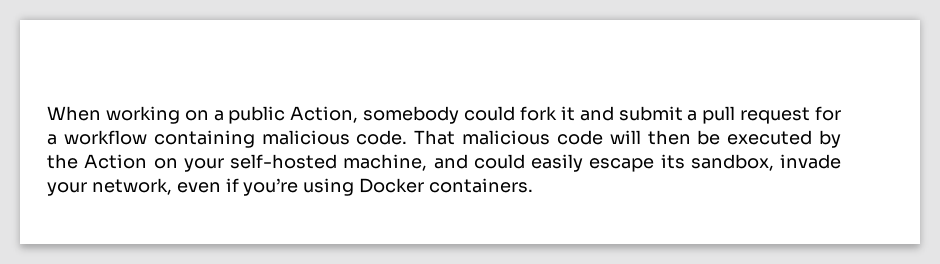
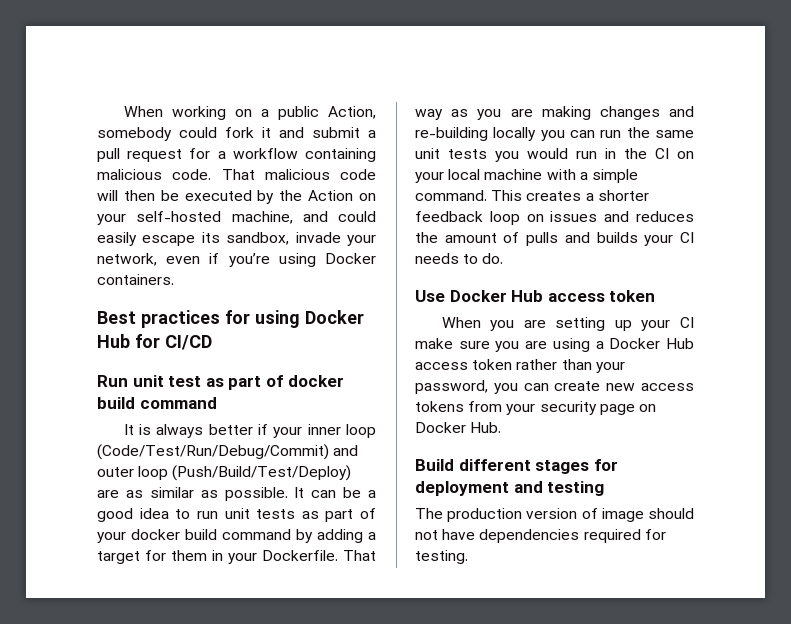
+ Best practices for using Docker Hub for CI/CD
+ Run unit test as part of docker build command
+ It is always better if your inner loop (Code/Test/Run/Debug/Commit) and outer loop (Push/Build/Test/Deploy) are as similar as possible. It can be a good idea to run unit tests as part of your docker build command by adding a target for them in your Dockerfile. That way as you are making changes and re-building locally you can run the same unit tests you would run in the CI on your local machine with a simple command. This creates a shorter feedback loop on issues and reduces the amount of pulls and builds your CI needs to do.
+ Use Docker Hub access token
+ When you are setting up your CI make sure you are using a Docker Hub access token rather than your password, you can create new access tokens from your security page on Docker Hub.
+ Build different stages for deployment and testing
+ The production version of image should not have dependencies required for testing.

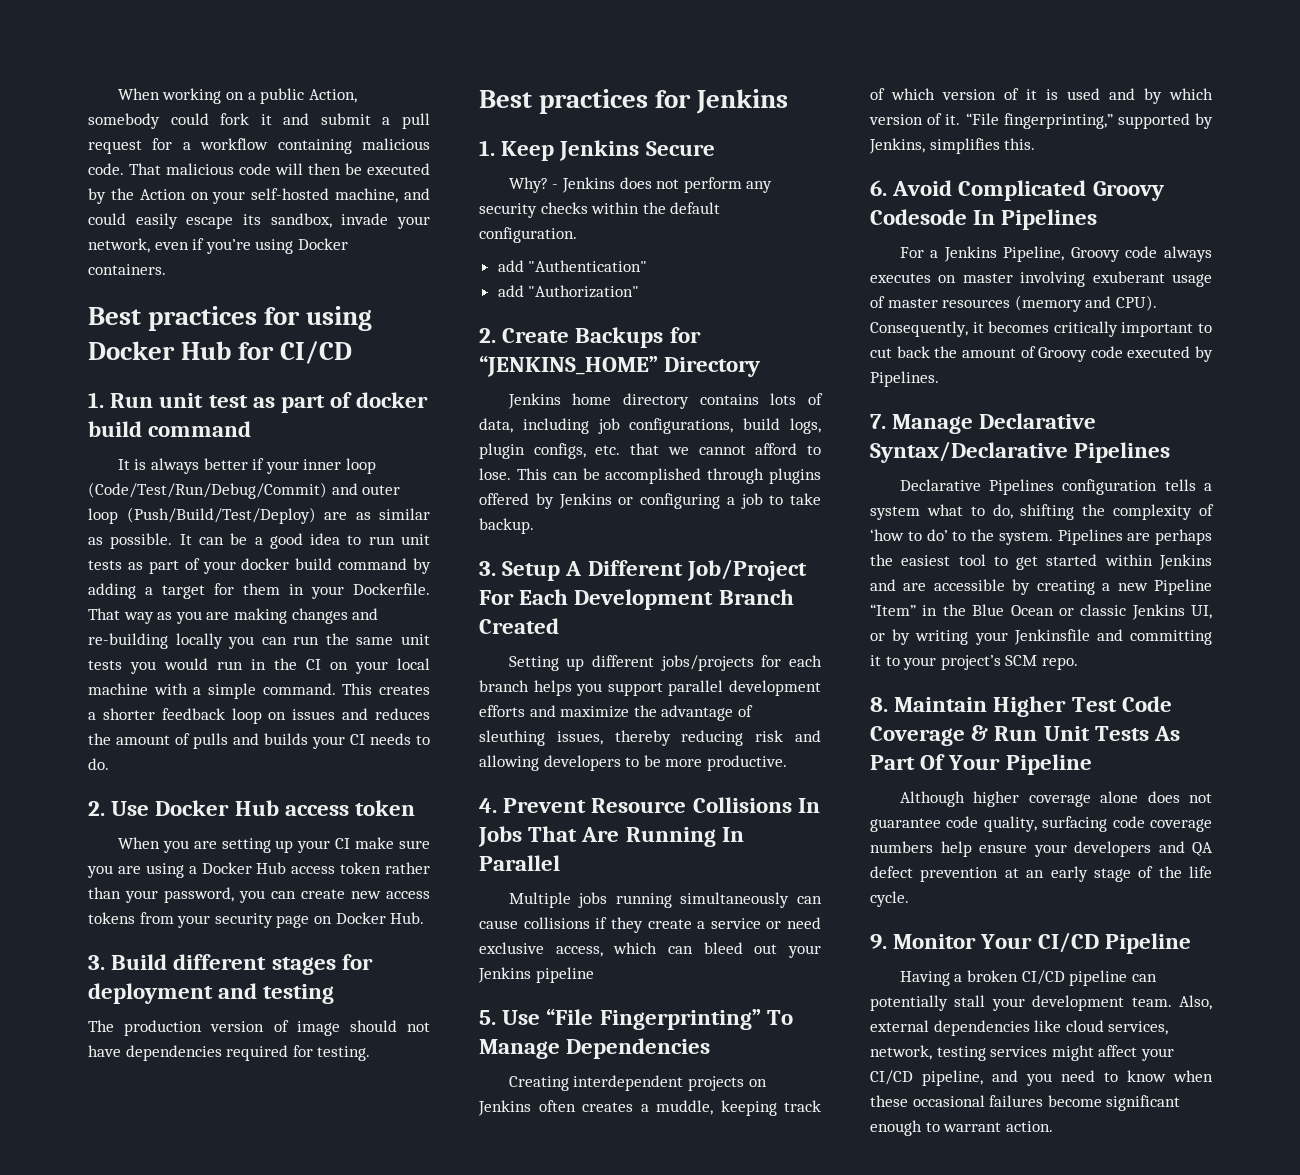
- Run unit test as part of docker build command
+ 1. Run unit test as part of docker build command
- Use Docker Hub access token
+ 2. Use Docker Hub access token
- Build different stages for deployment and testing
+ 3. Build different stages for deployment and testing
+ Best practices for Jenkins
+ 1. Keep Jenkins Secure
+ Why? - Jenkins does not perform any security checks within the default configuration.
+ add "Authentication"
+ add "Authorization"
+ 2. Create Backups for “JENKINS_HOME” Directory
+ Jenkins home directory contains lots of data, including job configurations, build logs, plugin configs, etc. that we cannot afford to lose. This can be accomplished through plugins offered by Jenkins or configuring a job to take backup.
+ 3. Setup A Different Job/Project For Each Development Branch Created
+ Setting up different jobs/projects for each branch helps you support parallel development efforts and maximize the advantage of sleuthing issues, thereby reducing risk and allowing developers to be more productive.
+ 4. Prevent Resource Collisions In Jobs That Are Running In Parallel
+ Multiple jobs running simultaneously can cause collisions if they create a service or need exclusive access, which can bleed out your Jenkins pipeline
+ 5. Use “File Fingerprinting” To Manage Dependencies
+ Creating interdependent projects on Jenkins often creates a muddle, keeping track of which version of it is used and by which version of it. “File fingerprinting,” supported by Jenkins, simplifies this.
+ 6. Avoid Complicated Groovy Codesode In Pipelines
+ For a Jenkins Pipeline, Groovy code always executes on master involving exuberant usage of master resources (memory and CPU). Consequently, it becomes critically important to cut back the amount of Groovy code executed by Pipelines.
+ 7. Manage Declarative Syntax/Declarative Pipelines
+ Declarative Pipelines configuration tells a system what to do, shifting the complexity of ‘how to do’ to the system. Pipelines are perhaps the easiest tool to get started within Jenkins and are accessible by creating a new Pipeline “Item” in the Blue Ocean or classic Jenkins UI, or by writing your Jenkinsfile and committing it to your project’s SCM repo.
+ 8. Maintain Higher Test Code Coverage & Run Unit Tests As Part Of Your Pipeline
+ Although higher coverage alone does not guarantee code quality, surfacing code coverage numbers help ensure your developers and QA defect prevention at an early stage of the life cycle.
+ 9. Monitor Your CI/CD Pipeline
+ Having a broken CI/CD pipeline can potentially stall your development team. Also, external dependencies like cloud services, network, testing services might affect your CI/CD pipeline, and you need to know when these occasional failures become significant enough to warrant action.

